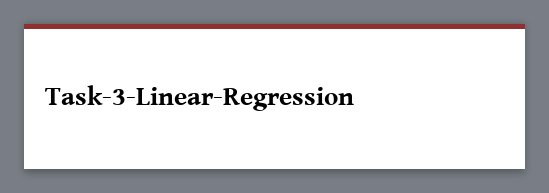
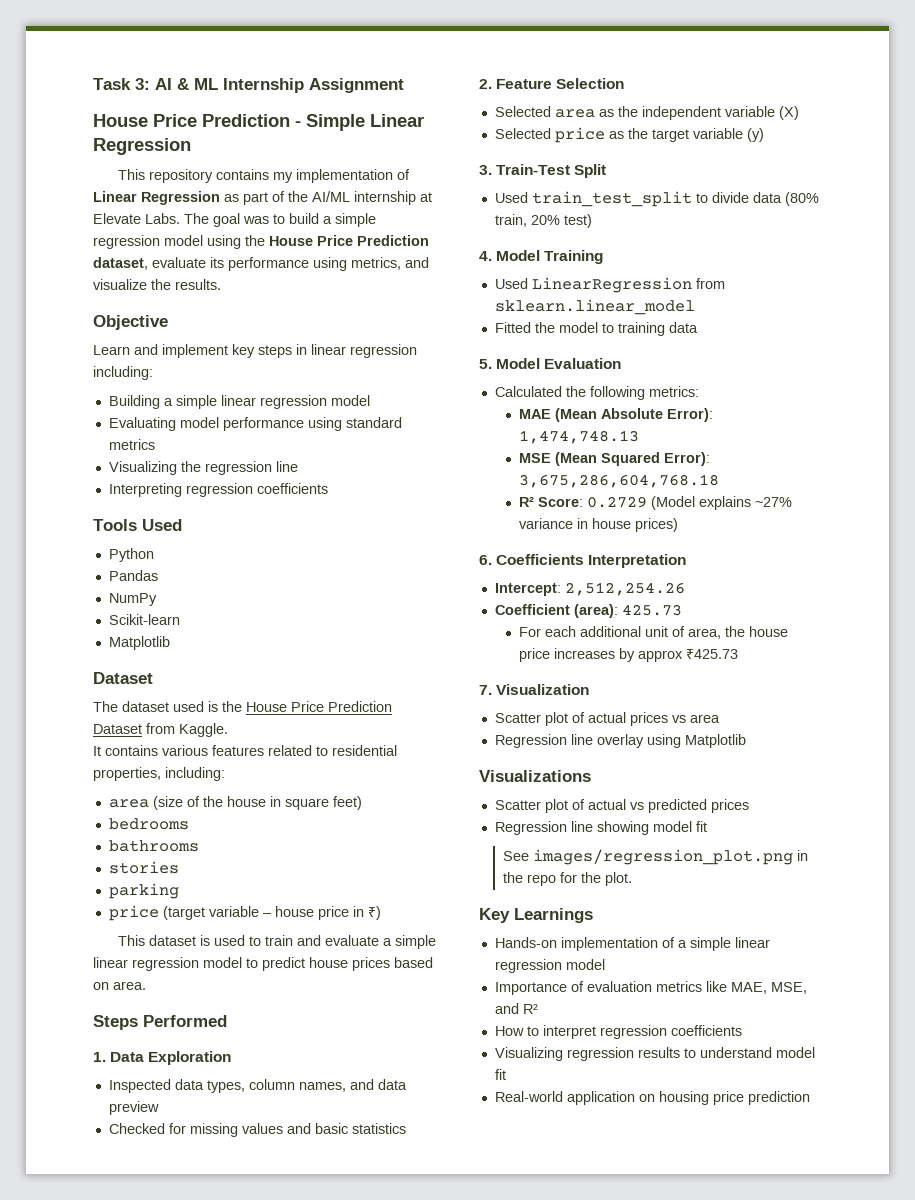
- Task-3-Linear-Regression
+ Task 3: AI & ML Internship Assignment
+ House Price Prediction - Simple Linear Regression
+ This repository contains my implementation of Linear Regression as part of the AI/ML internship at Elevate Labs. The goal was to build a simple regression model using the House Price Prediction dataset, evaluate its performance using metrics, and visualize the results.
+ Objective
+ Learn and implement key steps in linear regression including:
+ Building a simple linear regression model
+ Evaluating model performance using standard metrics
+ Visualizing the regression line
+ Interpreting regression coefficients
+ Tools Used
+ Python
+ Pandas
+ NumPy
+ Scikit-learn
+ Matplotlib
+ Dataset
+ The dataset used is the House Price Prediction Dataset from Kaggle.
+ It contains various features related to residential properties, including:
+ area (size of the house in square feet)
+ bedrooms
+ bathrooms
+ stories
+ parking
+ price (target variable – house price in ₹)
+ This dataset is used to train and evaluate a simple linear regression model to predict house prices based on area.
+ Steps Performed
+ 1. Data Exploration
+ Inspected data types, column names, and data preview
+ Checked for missing values and basic statistics
+ 2. Feature Selection
+ Selected area as the independent variable (X)
+ Selected price as the target variable (y)
+ 3. Train-Test Split
+ Used train_test_split to divide data (80% train, 20% test)
+ 4. Model Training
+ Used LinearRegression from sklearn.linear_model
+ Fitted the model to training data
+ 5. Model Evaluation
+ Calculated the following metrics:
+ MAE (Mean Absolute Error): 1,474,748.13
+ MSE (Mean Squared Error): 3,675,286,604,768.18
+ R² Score: 0.2729 (Model explains ~27% variance in house prices)
+ 6. Coefficients Interpretation
+ Intercept: 2,512,254.26
+ Coefficient (area): 425.73
+ For each additional unit of area, the house price increases by approx ₹425.73
+ 7. Visualization
+ Scatter plot of actual prices vs area
+ Regression line overlay using Matplotlib
+ Visualizations
+ Scatter plot of actual vs predicted prices
+ Regression line showing model fit
+ See images/regression_plot.png in the repo for the plot.
+ Key Learnings
+ Hands-on implementation of a simple linear regression model
+ Importance of evaluation metrics like MAE, MSE, and R²
+ How to interpret regression coefficients
+ Visualizing regression results to understand model fit
+ Real-world application on housing price prediction

